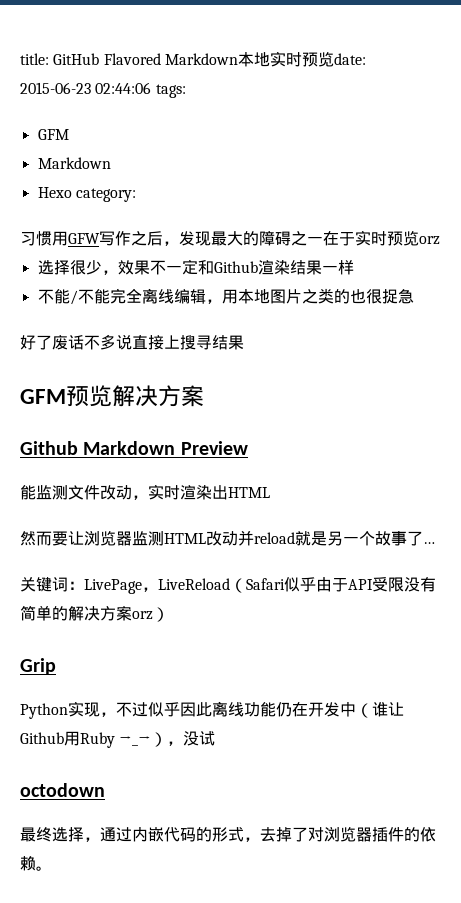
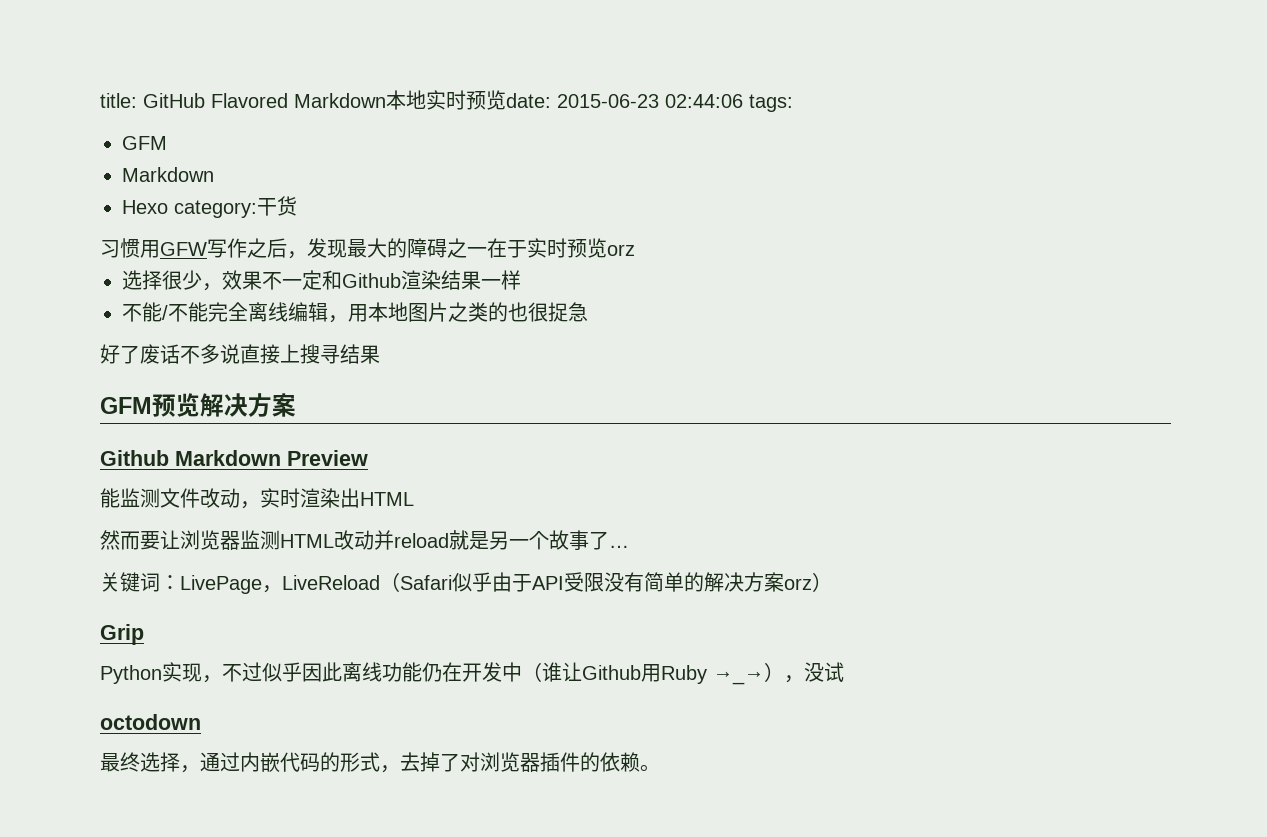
- Hexo category:
+ Hexo category:干货

